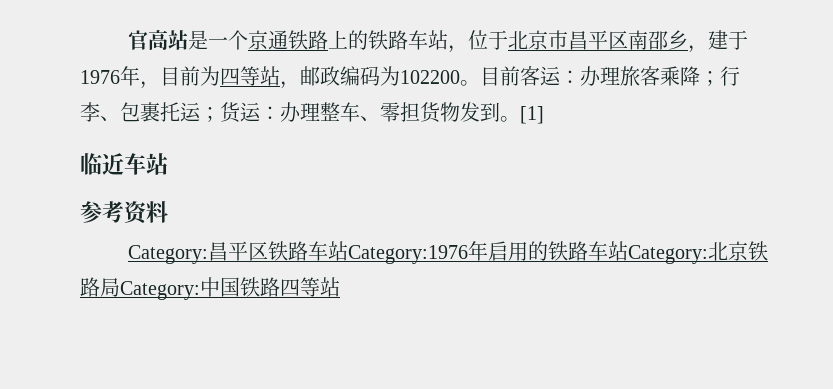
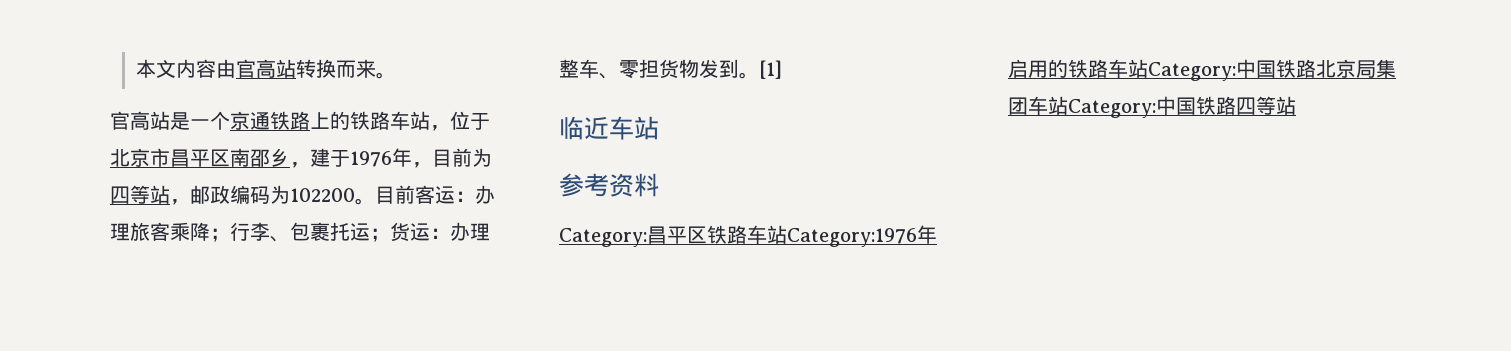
+ 本文内容由官高站转换而来。
- Category:昌平区铁路车站Category:1976年启用的铁路车站Category:北京铁路局Category:中国铁路四等站
+ Category:昌平区铁路车站Category:1976年启用的铁路车站Category:中国铁路北京局集团车站Category:中国铁路四等站

